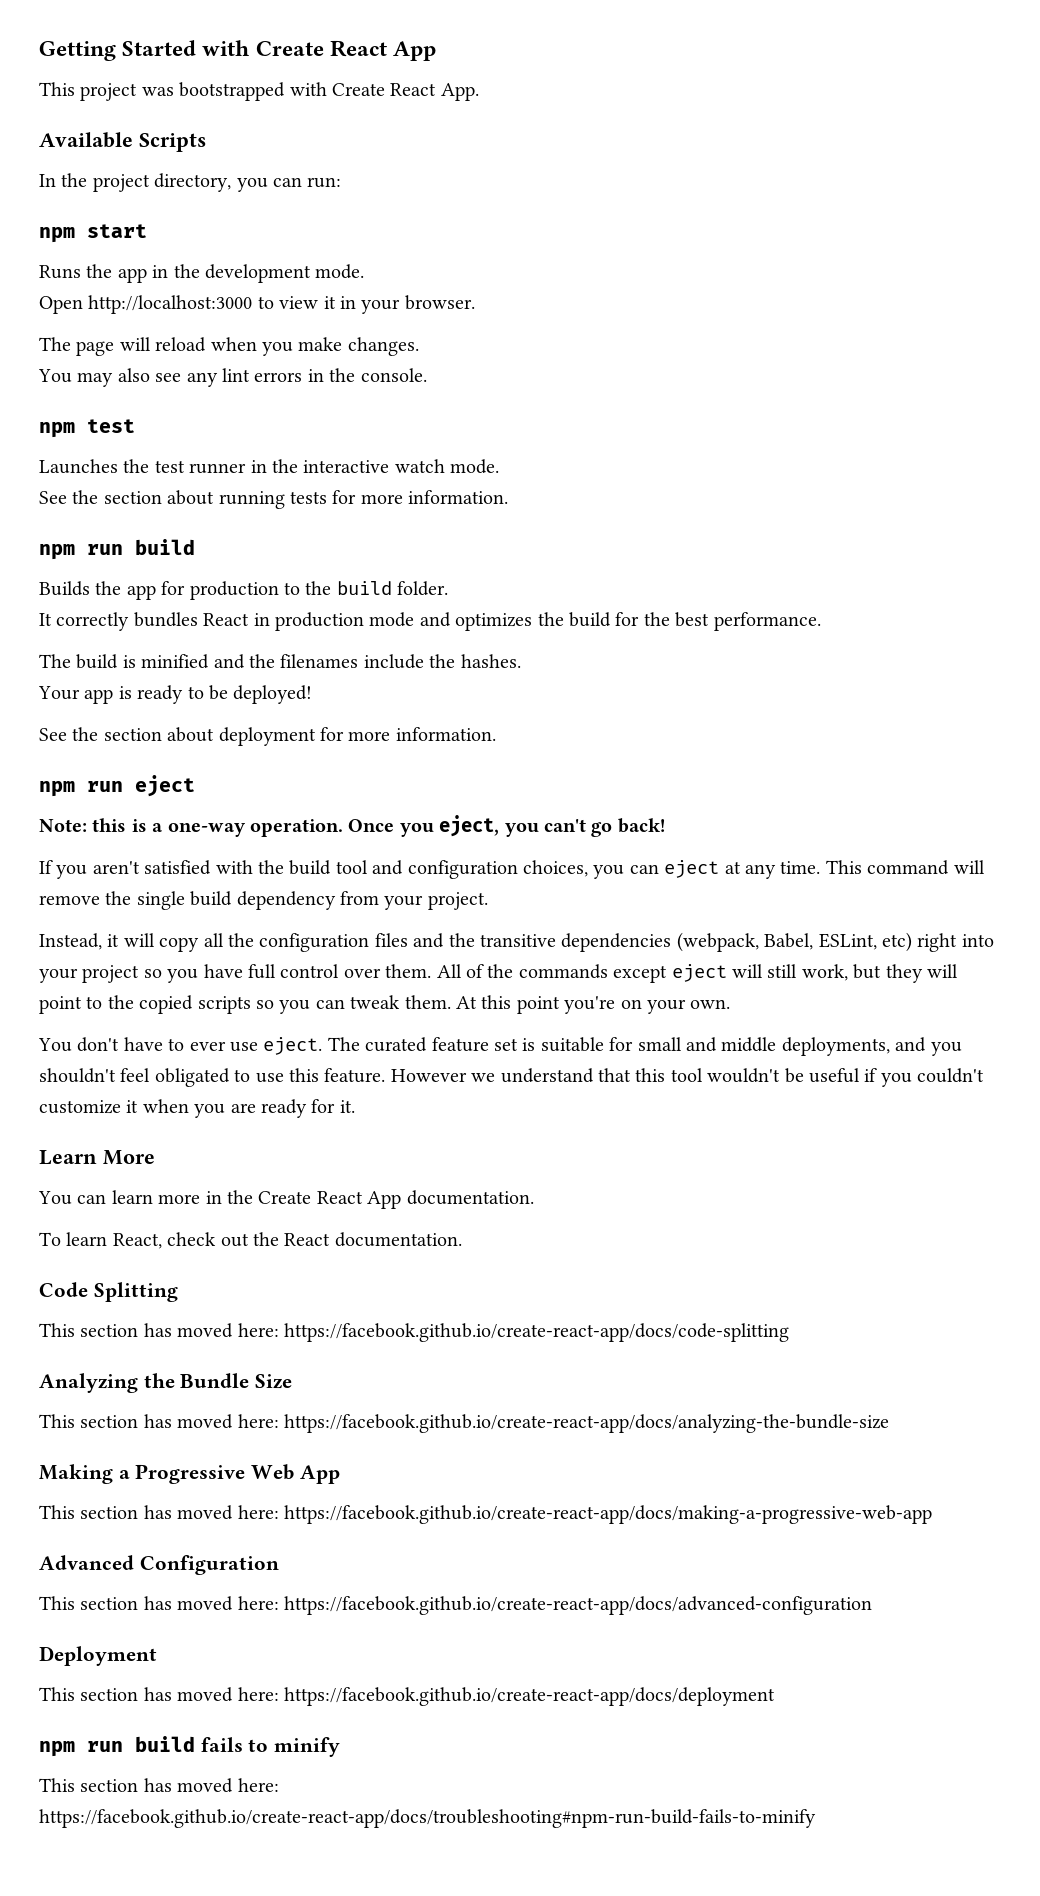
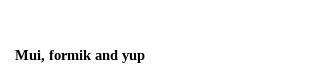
- Getting Started with Create React App
- This project was bootstrapped with Create React App.
- Available Scripts
- In the project directory, you can run:
- npm start
- Runs the app in the development mode.
- Open http://localhost:3000 to view it in your browser.
- The page will reload when you make changes.
- You may also see any lint errors in the console.
- npm test
- Launches the test runner in the interactive watch mode.
- See the section about running tests for more information.
- npm run build
- Builds the app for production to the build folder.
- It correctly bundles React in production mode and optimizes the build for the best performance.
- The build is minified and the filenames include the hashes.
- Your app is ready to be deployed!
- See the section about deployment for more information.
- npm run eject
- Note: this is a one-way operation. Once you eject, you can't go back!
- If you aren't satisfied with the build tool and configuration choices, you can eject at any time. This command will remove the single build dependency from your project.
- Instead, it will copy all the configuration files and the transitive dependencies (webpack, Babel, ESLint, etc) right into your project so you have full control over them. All of the commands except eject will still work, but they will point to the copied scripts so you can tweak them. At this point you're on your own.
- You don't have to ever use eject. The curated feature set is suitable for small and middle deployments, and you shouldn't feel obligated to use this feature. However we understand that this tool wouldn't be useful if you couldn't customize it when you are ready for it.
- Learn More
- You can learn more in the Create React App documentation.
- To learn React, check out the React documentation.
- Code Splitting
- This section has moved here: https://facebook.github.io/create-react-app/docs/code-splitting
- Analyzing the Bundle Size
- This section has moved here: https://facebook.github.io/create-react-app/docs/analyzing-the-bundle-size
- Making a Progressive Web App
- This section has moved here: https://facebook.github.io/create-react-app/docs/making-a-progressive-web-app
- Advanced Configuration
- This section has moved here: https://facebook.github.io/create-react-app/docs/advanced-configuration
- Deployment
- This section has moved here: https://facebook.github.io/create-react-app/docs/deployment
- npm run build fails to minify
- This section has moved here: https://facebook.github.io/create-react-app/docs/troubleshooting#npm-run-build-fails-to-minify
+ Mui, formik and yup

